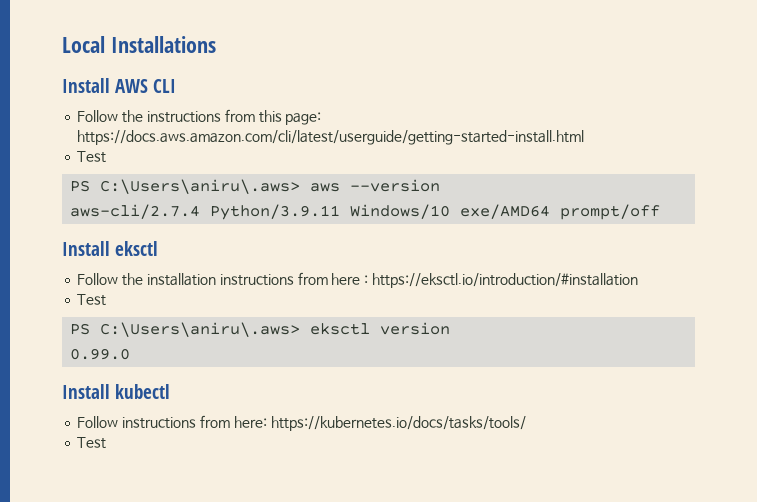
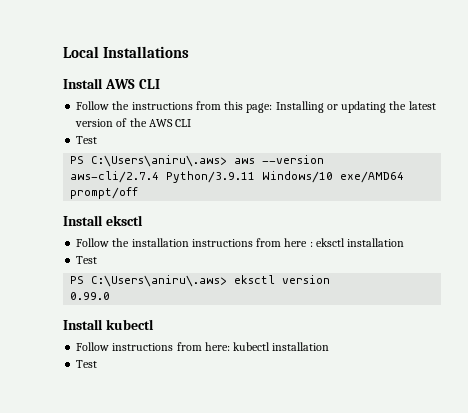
- Follow the instructions from this page: https://docs.aws.amazon.com/cli/latest/userguide/getting-started-install.html
+ Follow the instructions from this page: Installing or updating the latest version of the AWS CLI
- Follow the installation instructions from here : https://eksctl.io/introduction/#installation
+ Follow the installation instructions from here : eksctl installation
- Follow instructions from here: https://kubernetes.io/docs/tasks/tools/
+ Follow instructions from here: kubectl installation

